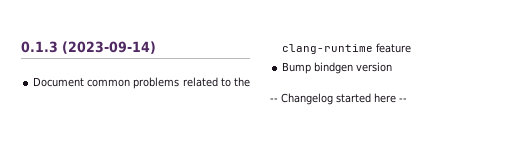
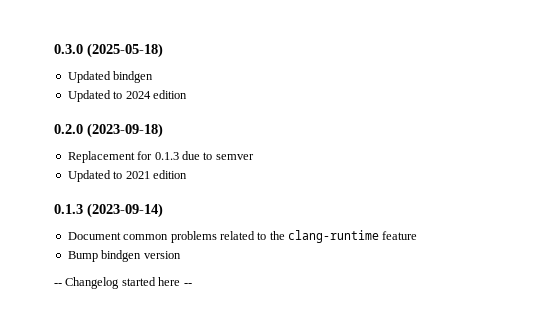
+ 0.3.0 (2025-05-18)
+ Updated bindgen
+ Updated to 2024 edition
+ 0.2.0 (2023-09-18)
+ Replacement for 0.1.3 due to semver
+ Updated to 2021 edition

